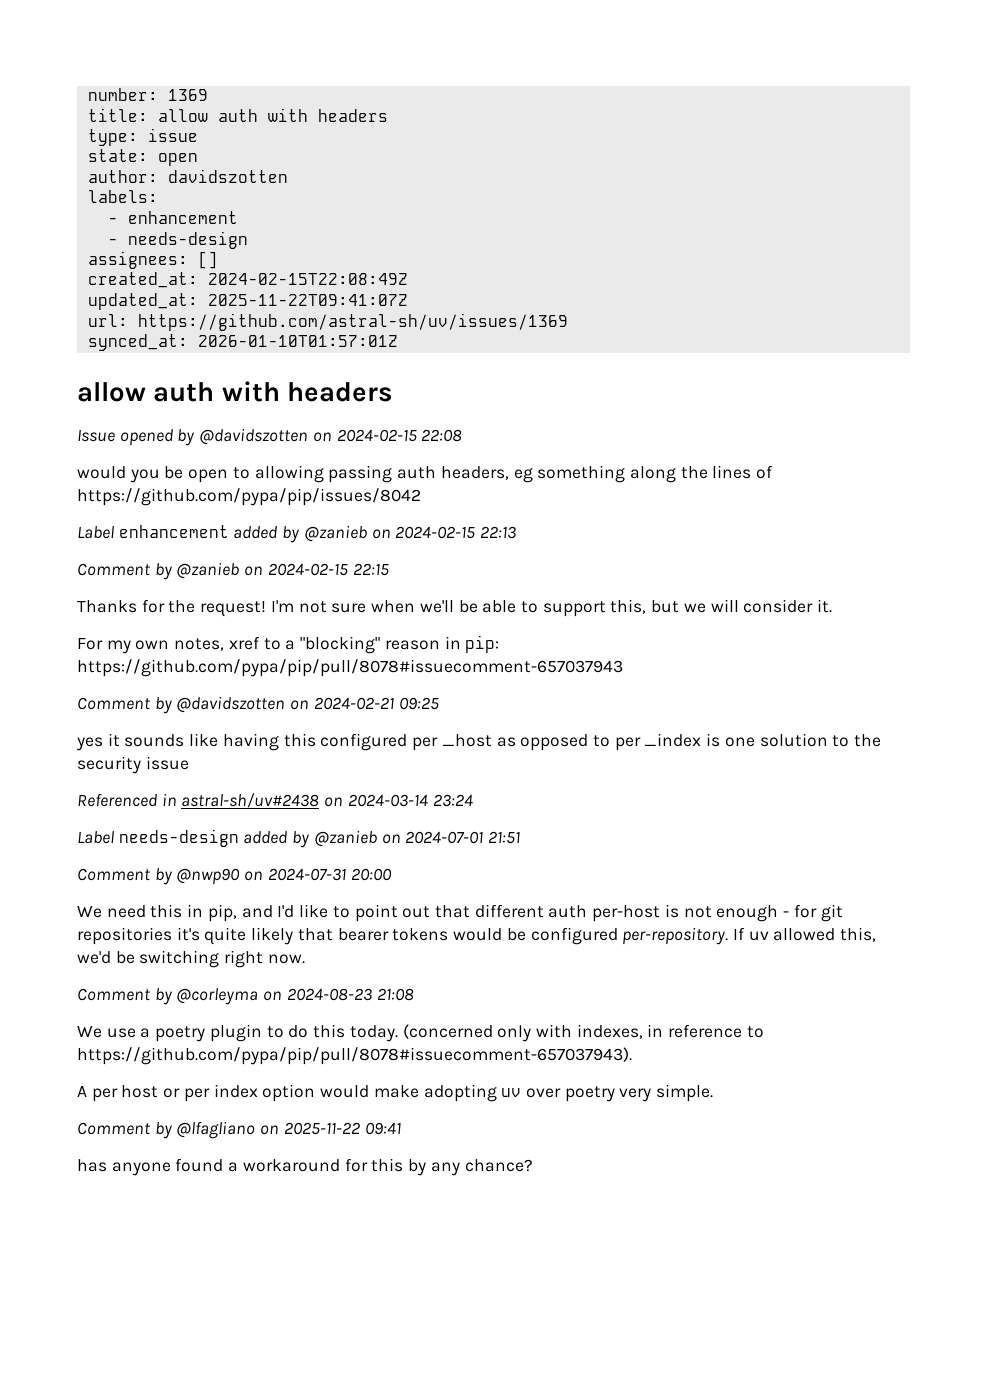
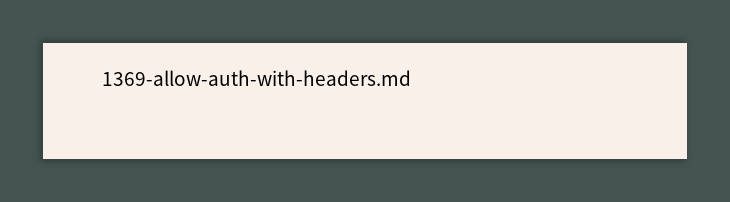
- number: 1369
- title: allow auth with headers
- type: issue
- state: open
- author: davidszotten
- labels:
- - enhancement
- - needs-design
- assignees: []
- created_at: 2024-02-15T22:08:49Z
- updated_at: 2025-11-22T09:41:07Z
- url: https://github.com/astral-sh/uv/issues/1369
- synced_at: 2026-01-10T01:57:01Z
- allow auth with headers
- Issue opened by @davidszotten on 2024-02-15 22:08
- would you be open to allowing passing auth headers, eg something along the lines of https://github.com/pypa/pip/issues/8042
- Label enhancement added by @zanieb on 2024-02-15 22:13
- Comment by @zanieb on 2024-02-15 22:15
- Thanks for the request! I'm not sure when we'll be able to support this, but we will consider it.
- For my own notes, xref to a "blocking" reason in pip: https://github.com/pypa/pip/pull/8078#issuecomment-657037943
- Comment by @davidszotten on 2024-02-21 09:25
- yes it sounds like having this configured per _host as opposed to per _index is one solution to the security issue
- Referenced in astral-sh/uv#2438 on 2024-03-14 23:24
- Label needs-design added by @zanieb on 2024-07-01 21:51
- Comment by @nwp90 on 2024-07-31 20:00
- We need this in pip, and I'd like to point out that different auth per-host is not enough - for git repositories it's quite likely that bearer tokens would be configured per-repository. If uv allowed this, we'd be switching right now.
- Comment by @corleyma on 2024-08-23 21:08
- We use a poetry plugin to do this today. (concerned only with indexes, in reference to https://github.com/pypa/pip/pull/8078#issuecomment-657037943).
- A per host or per index option would make adopting uv over poetry very simple.
- Comment by @lfagliano on 2025-11-22 09:41
- has anyone found a workaround for this by any chance?
+ 1369-allow-auth-with-headers.md

